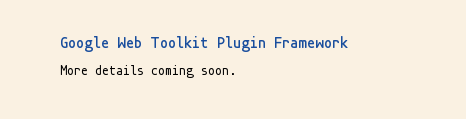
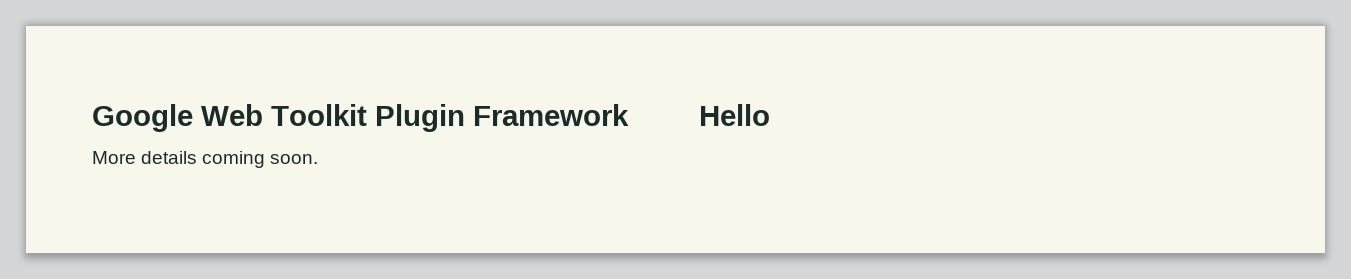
+ Hello

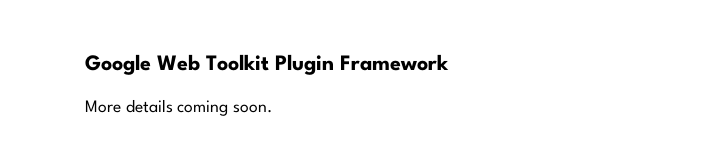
- Hello

